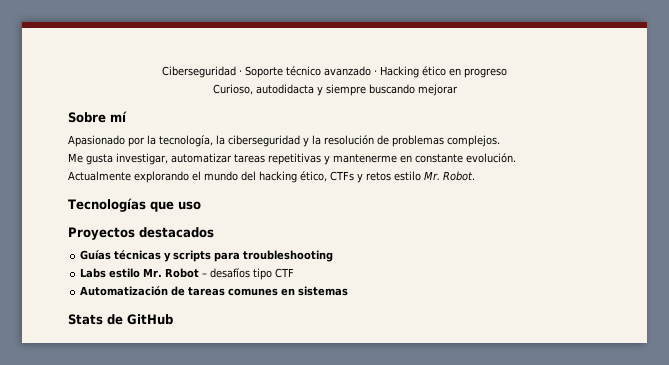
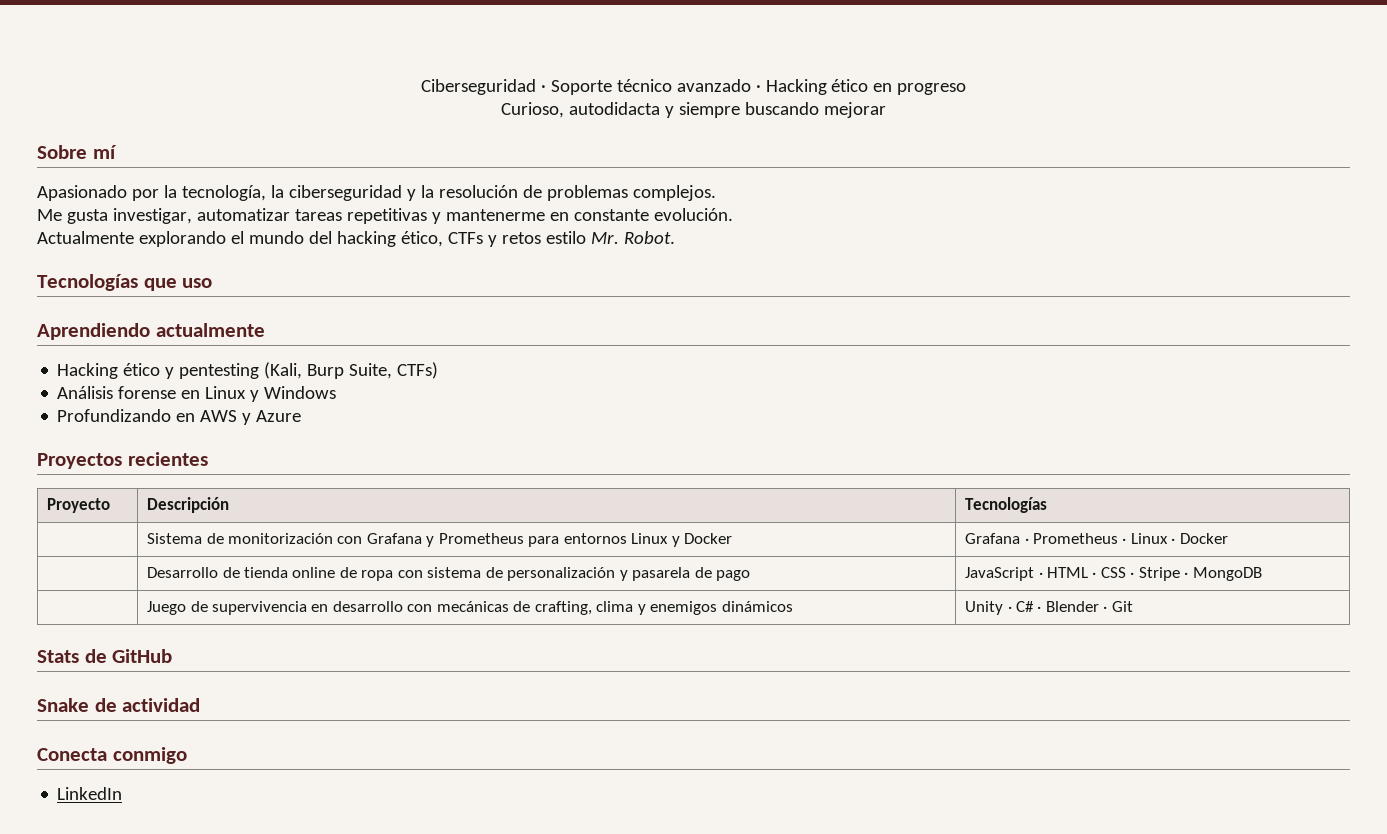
- Proyectos destacados
- Guías técnicas y scripts para troubleshooting
- Labs estilo Mr. Robot – desafíos tipo CTF
- Automatización de tareas comunes en sistemas
+ Aprendiendo actualmente
+ Hacking ético y pentesting (Kali, Burp Suite, CTFs)
+ Análisis forense en Linux y Windows
+ Profundizando en AWS y Azure
+ Proyectos recientes
+ Proyecto | Descripción | Tecnologías
+ | Sistema de monitorización con Grafana y Prometheus para entornos Linux y Docker | Grafana · Prometheus · Linux · Docker
+ | Desarrollo de tienda online de ropa con sistema de personalización y pasarela de pago | JavaScript · HTML · CSS · Stripe · MongoDB
+ | Juego de supervivencia en desarrollo con mecánicas de crafting, clima y enemigos dinámicos | Unity · C# · Blender · Git
  Stats de GitHub
+ Snake de actividad
+ Conecta conmigo
+ LinkedIn

